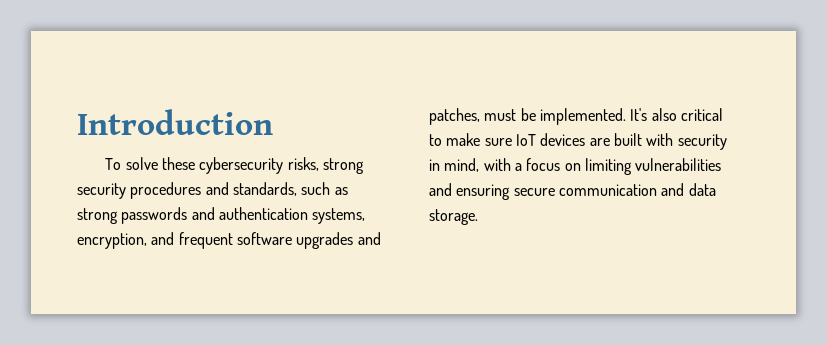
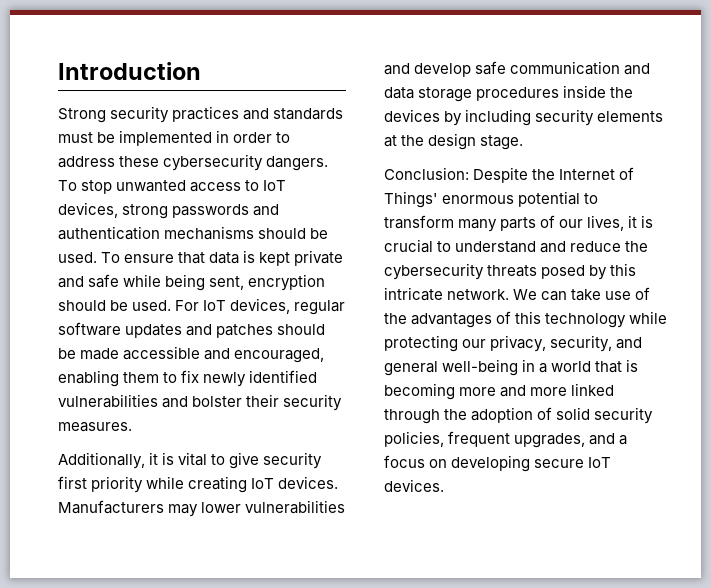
- To solve these cybersecurity risks, strong security procedures and standards, such as strong passwords and authentication systems, encryption, and frequent software upgrades and patches, must be implemented. It's also critical to make sure IoT devices are built with security in mind, with a focus on limiting vulnerabilities and ensuring secure communication and data storage.
+ Strong security practices and standards must be implemented in order to address these cybersecurity dangers. To stop unwanted access to IoT devices, strong passwords and authentication mechanisms should be used. To ensure that data is kept private and safe while being sent, encryption should be used. For IoT devices, regular software updates and patches should be made accessible and encouraged, enabling them to fix newly identified vulnerabilities and bolster their security measures.
+ Additionally, it is vital to give security first priority while creating IoT devices. Manufacturers may lower vulnerabilities and develop safe communication and data storage procedures inside the devices by including security elements at the design stage.
+ Conclusion: Despite the Internet of Things' enormous potential to transform many parts of our lives, it is crucial to understand and reduce the cybersecurity threats posed by this intricate network. We can take use of the advantages of this technology while protecting our privacy, security, and general well-being in a world that is becoming more and more linked through the adoption of solid security policies, frequent upgrades, and a focus on developing secure IoT devices.

